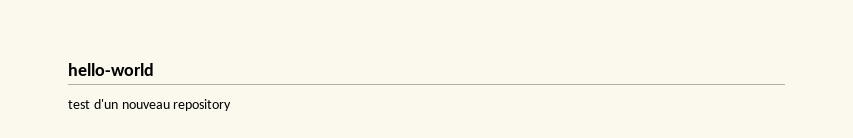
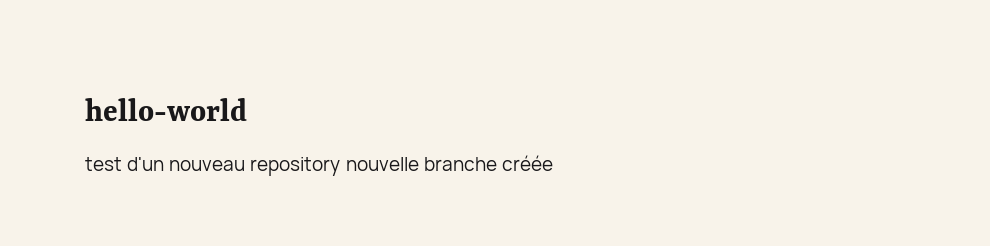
- test d'un nouveau repository
+ test d'un nouveau repository nouvelle branche créée

